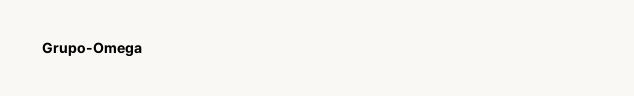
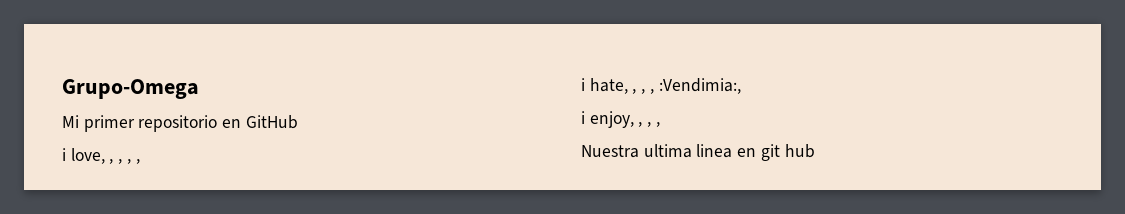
+ Mi primer repositorio en GitHub
+ i love, , , , ,
+ i hate, , , , :Vendimia:,
+ i enjoy, , , ,
+ Nuestra ultima linea en git hub

